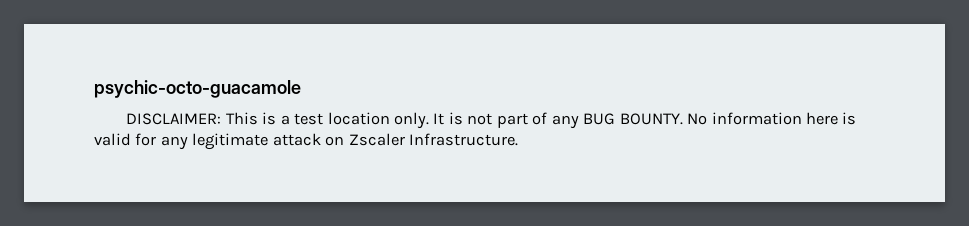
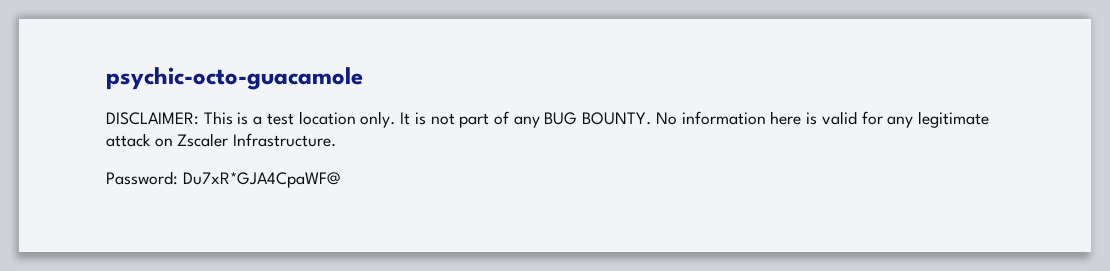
+ Password: Du7xR*GJA4CpaWF@

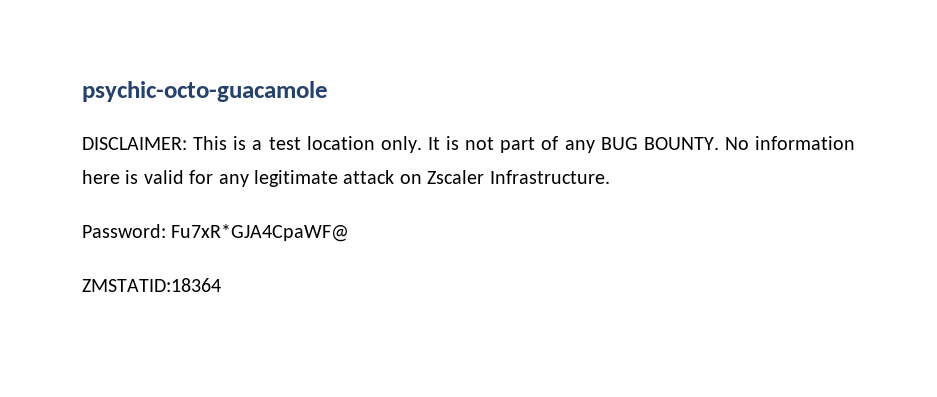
- Password: Du7xR*GJA4CpaWF@
+ Password: Fu7xR*GJA4CpaWF@
+ ZMSTATID:18364

